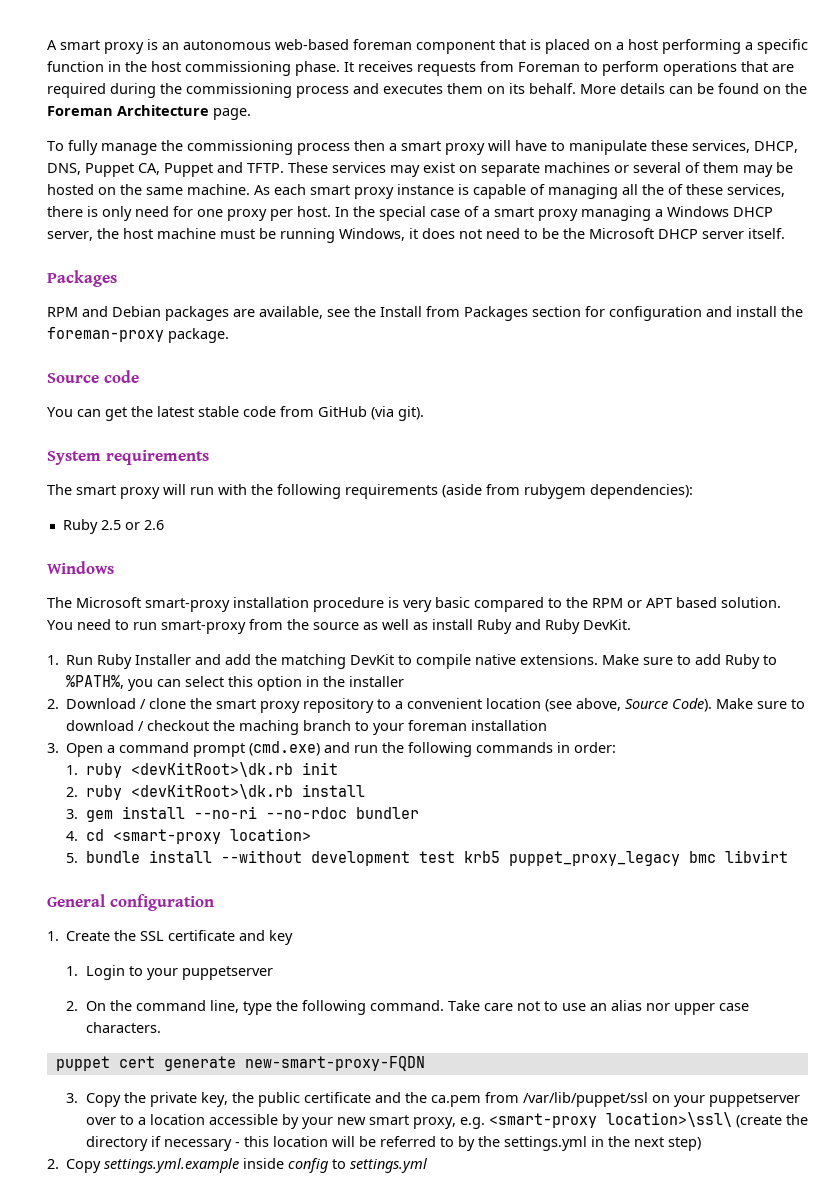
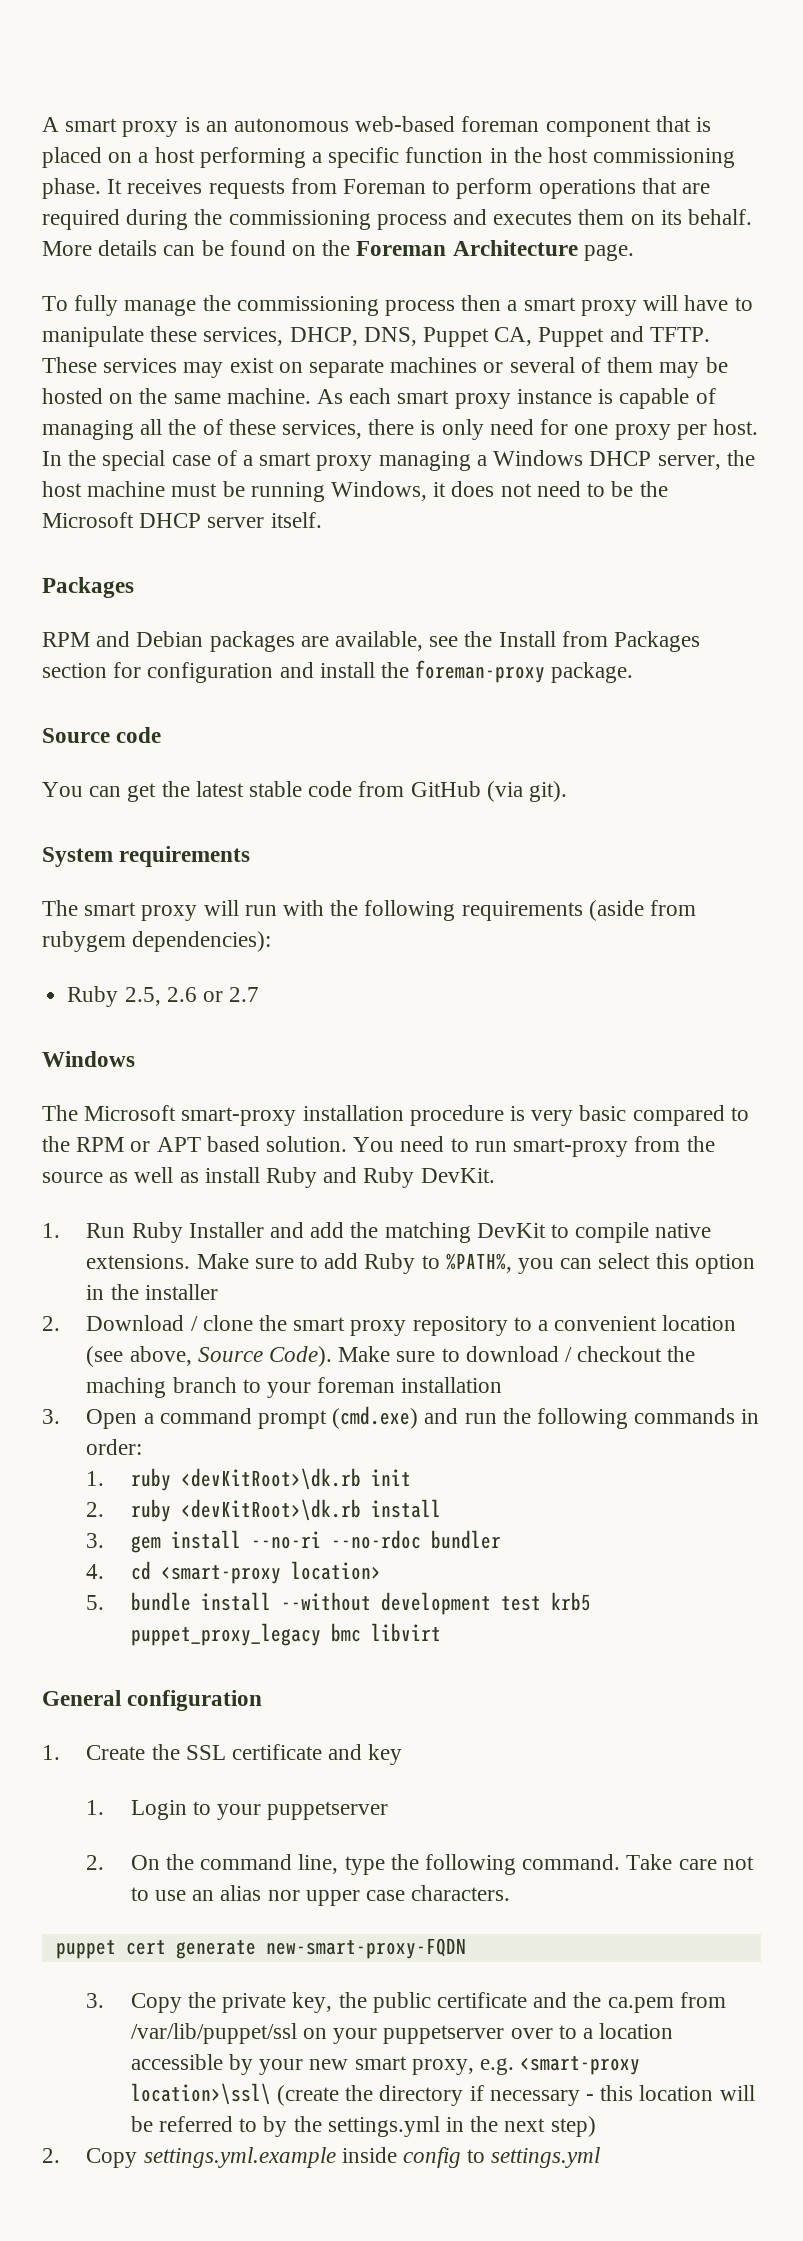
- Ruby 2.5 or 2.6
+ Ruby 2.5, 2.6 or 2.7

